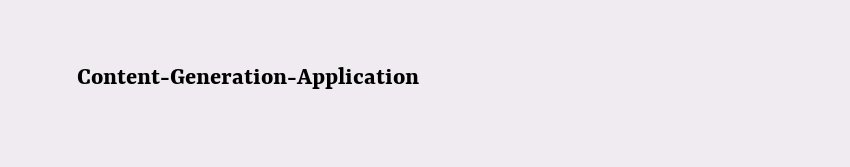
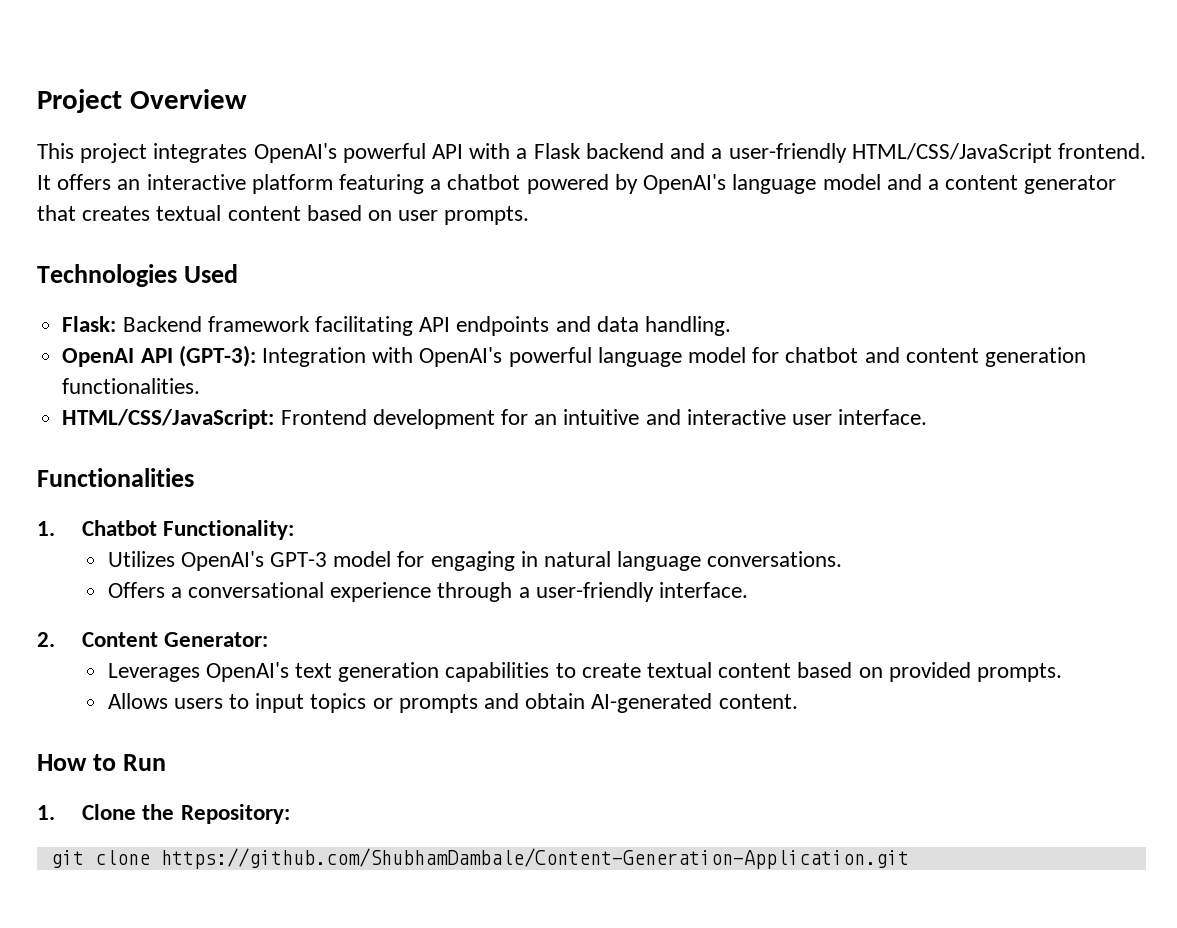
- Content-Generation-Application
+ Project Overview
+ This project integrates OpenAI's powerful API with a Flask backend and a user-friendly HTML/CSS/JavaScript frontend. It offers an interactive platform featuring a chatbot powered by OpenAI's language model and a content generator that creates textual content based on user prompts.
+ Technologies Used
+ Flask: Backend framework facilitating API endpoints and data handling.
+ OpenAI API (GPT-3): Integration with OpenAI's powerful language model for chatbot and content generation functionalities.
+ HTML/CSS/JavaScript: Frontend development for an intuitive and interactive user interface.
+ Functionalities
+ 1. Chatbot Functionality:
+ Utilizes OpenAI's GPT-3 model for engaging in natural language conversations.
+ Offers a conversational experience through a user-friendly interface.
+ 2. Content Generator:
+ Leverages OpenAI's text generation capabilities to create textual content based on provided prompts.
+ Allows users to input topics or prompts and obtain AI-generated content.
+ How to Run
+ 1. Clone the Repository:
+ git clone https://github.com/ShubhamDambale/Content-Generation-Application.git

